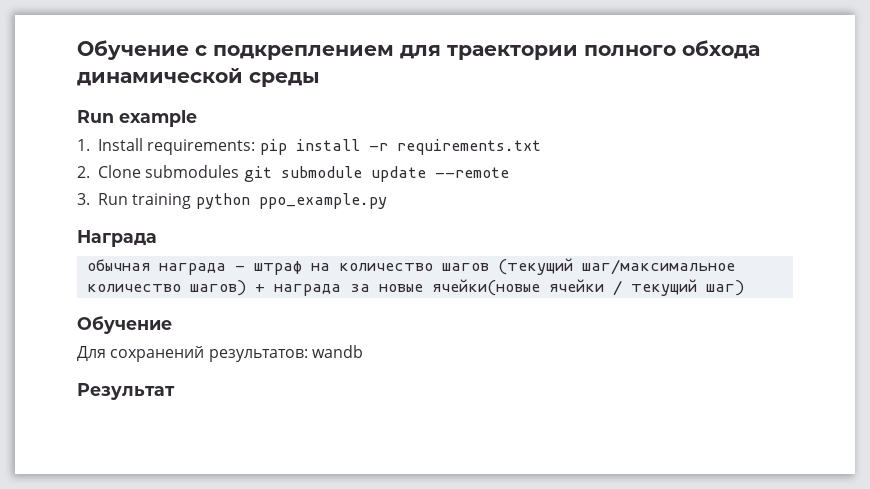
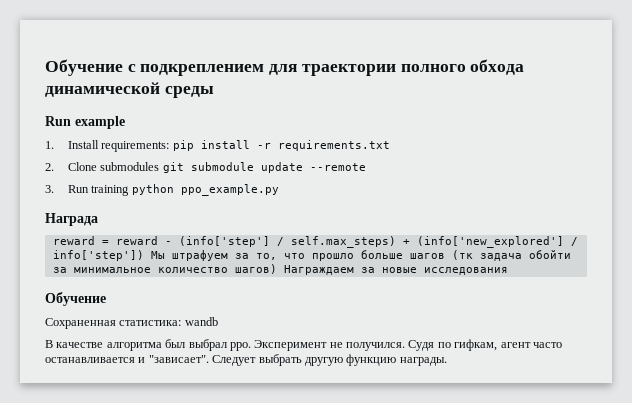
- обычная награда - штраф на количество шагов (текущий шаг/максимальное количество шагов) + награда за новые ячейки(новые ячейки / текущий шаг)
+ reward = reward - (info['step'] / self.max_steps) + (info['new_explored'] / info['step']) Мы штрафуем за то, что прошло больше шагов (тк задача обойти за минимальное количество шагов) Награждаем за новые исследования
  Обучение
- Для сохранений результатов: wandb
- Результат
+ Сохраненная статистика: wandb
+ В качестве алгоритма был выбрал ppo. Эксперимент не получился. Судя по гифкам, агент часто останавливается и "зависает". Следует выбрать другую функцию награды.

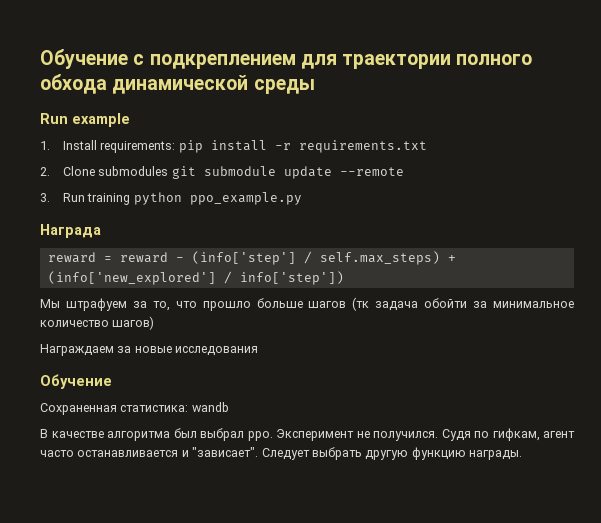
- reward = reward - (info['step'] / self.max_steps) + (info['new_explored'] / info['step']) Мы штрафуем за то, что прошло больше шагов (тк задача обойти за минимальное количество шагов) Награждаем за новые исследования
+ reward = reward - (info['step'] / self.max_steps) + (info['new_explored'] / info['step'])
+ Мы штрафуем за то, что прошло больше шагов (тк задача обойти за минимальное количество шагов)
+ Награждаем за новые исследования

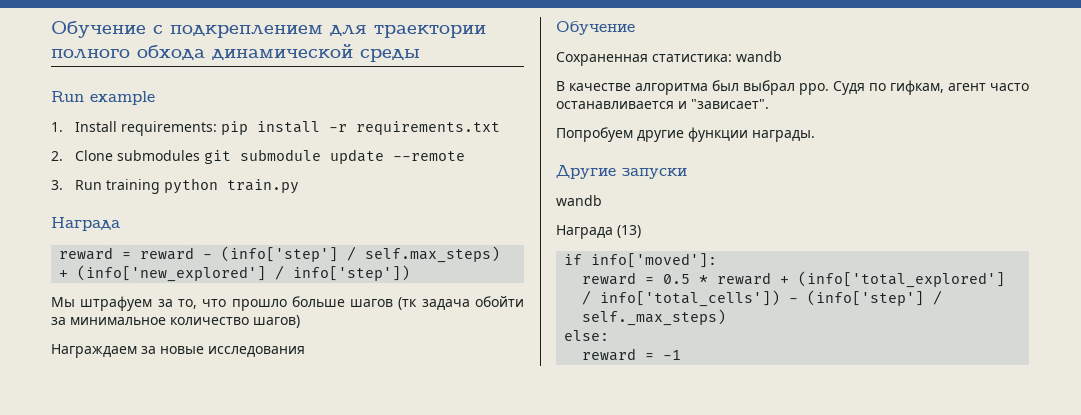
- 3. Run training python ppo_example.py
+ 3. Run training python train.py
- Эксперимент не получился.
- Судя по гифкам, агент часто останавливается и "зависает". Следует выбрать другую функцию награды.
+ Судя по гифкам, агент часто останавливается и "зависает".
+ Попробуем другие функции награды.
+ Другие запуски
+ wandb
+ Награда (13)
+ if info['moved']:
+ reward = 0.5 * reward + (info['total_explored'] / info['total_cells']) - (info['step'] / self._max_steps)
+ else:
+ reward = -1

